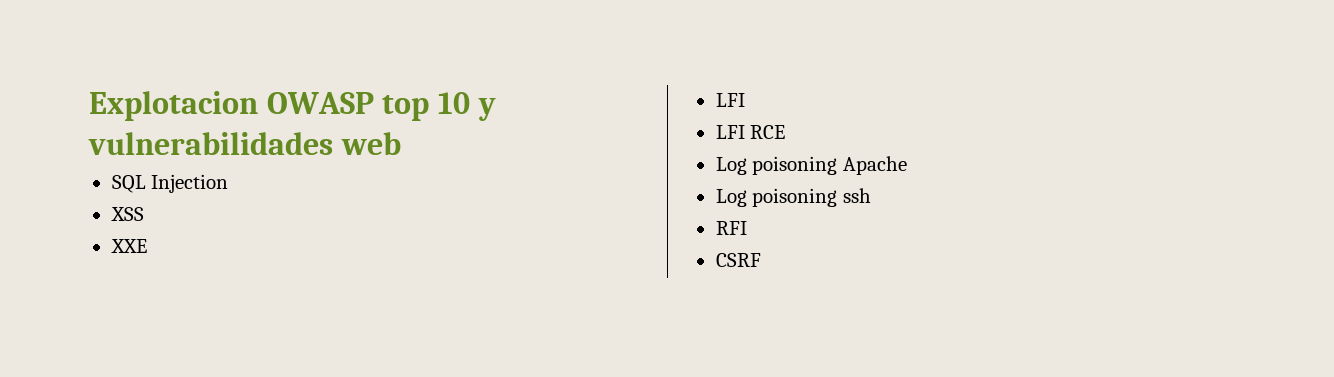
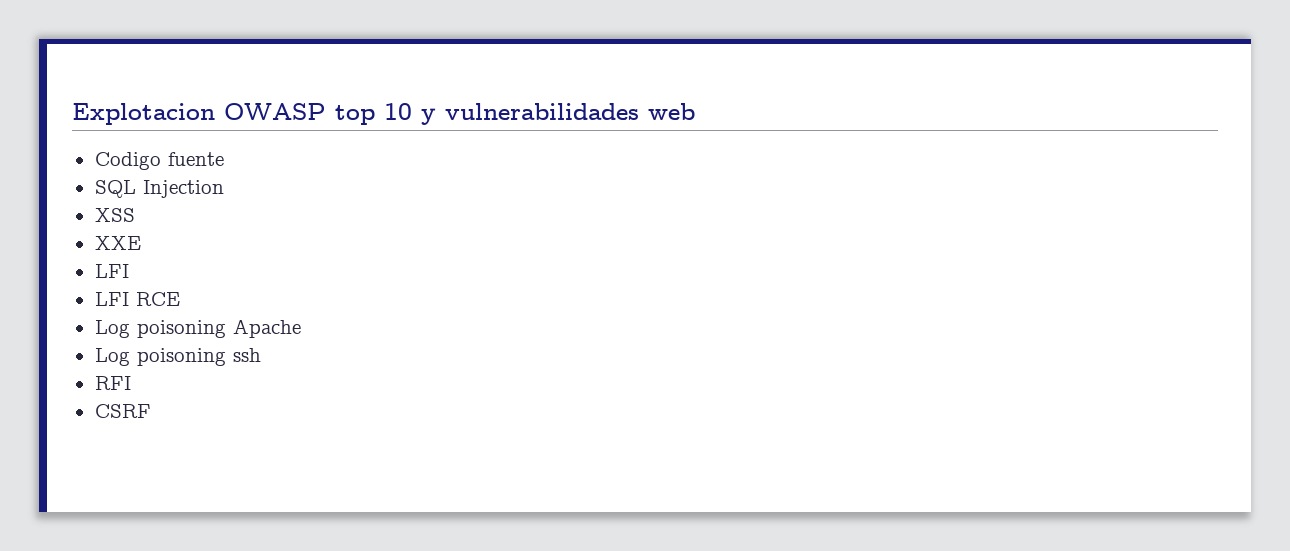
+ Codigo fuente

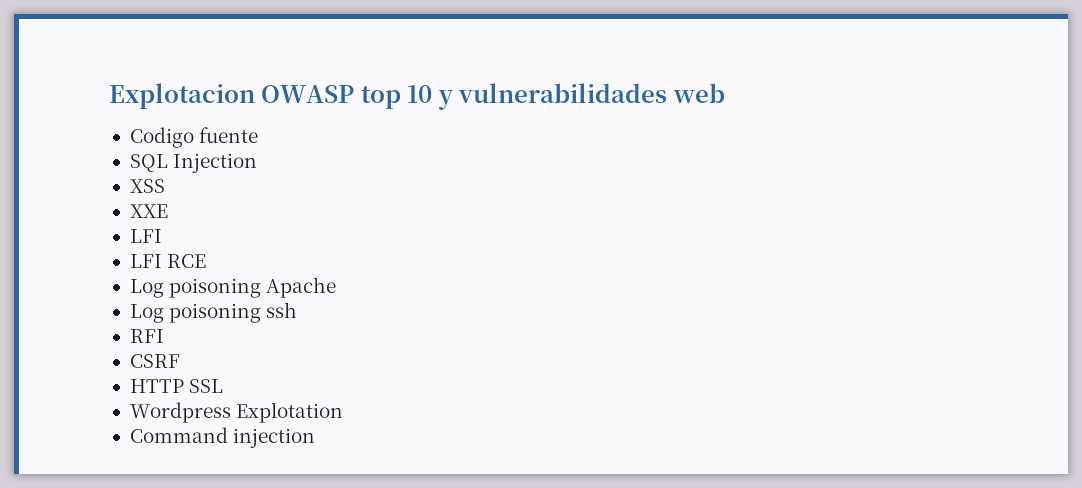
+ HTTP SSL
+ Wordpress Explotation
+ Command injection

